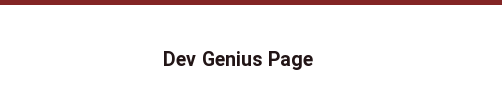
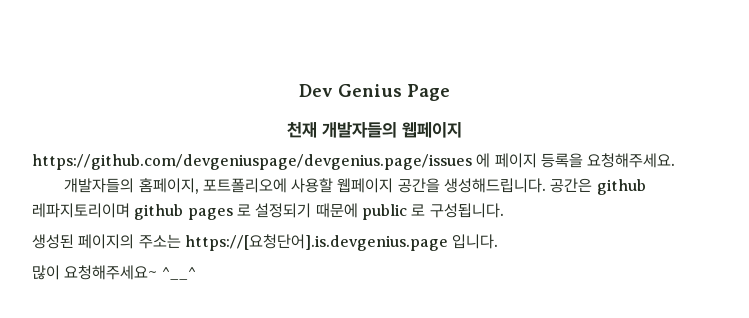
+ 천재 개발자들의 웹페이지
+ https://github.com/devgeniuspage/devgenius.page/issues 에 페이지 등록을 요청해주세요.
+ 개발자들의 홈페이지, 포트폴리오에 사용할 웹페이지 공간을 생성해드립니다. 공간은 github 레파지토리이며 github pages 로 설정되기 때문에 public 로 구성됩니다.
+ 생성된 페이지의 주소는 https://[요청단어].is.devgenius.page 입니다.
+ 많이 요청해주세요~ ^__^

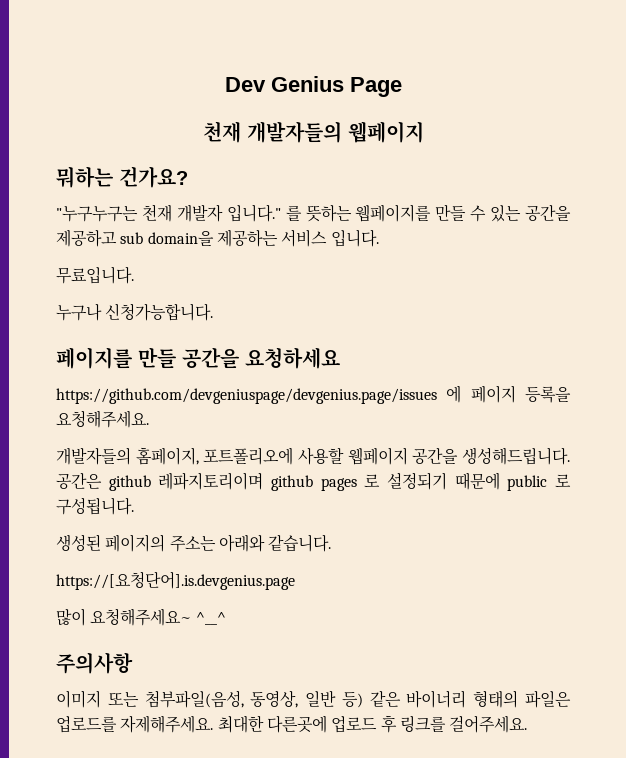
+ 뭐하는 건가요?
+ "누구누구는 천재 개발자 입니다." 를 뜻하는 웹페이지를 만들 수 있는 공간을 제공하고 sub domain을 제공하는 서비스 입니다.
+ 무료입니다.
+ 누구나 신청가능합니다.
+ 페이지를 만들 공간을 요청하세요
- 생성된 페이지의 주소는 https://[요청단어].is.devgenius.page 입니다.
+ 생성된 페이지의 주소는 아래와 같습니다.
+ https://[요청단어].is.devgenius.page
+ 주의사항
+ 이미지 또는 첨부파일(음성, 동영상, 일반 등) 같은 바이너리 형태의 파일은 업로드를 자제해주세요. 최대한 다른곳에 업로드 후 링크를 걸어주세요.

